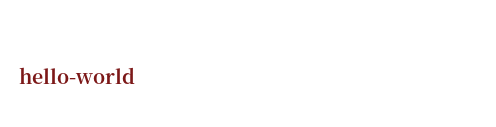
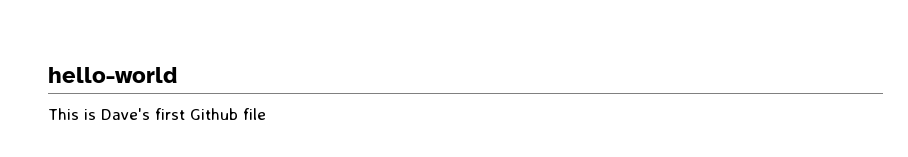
+ This is Dave's first Github file

